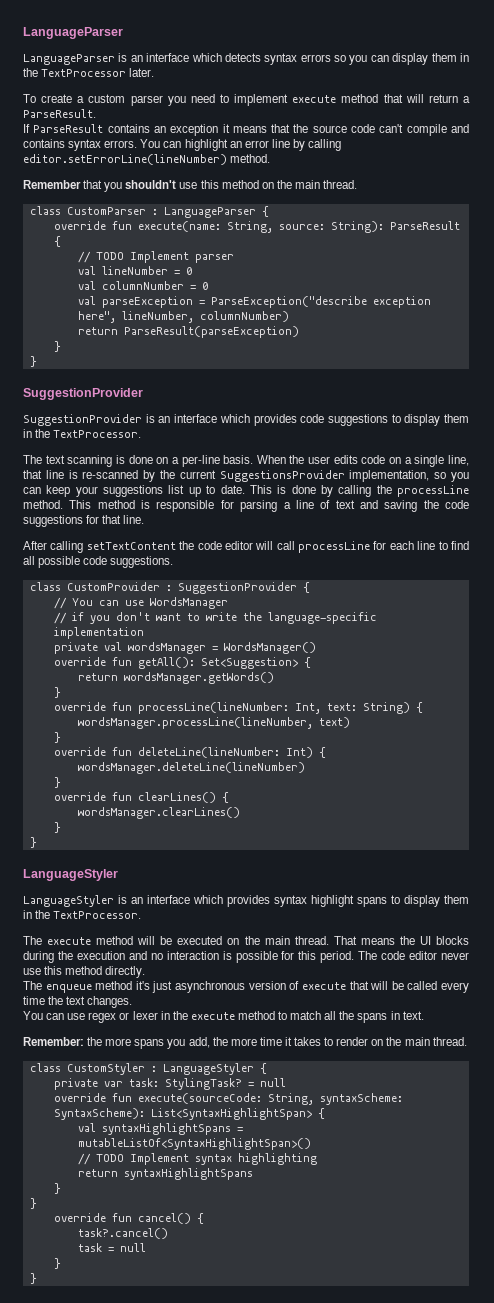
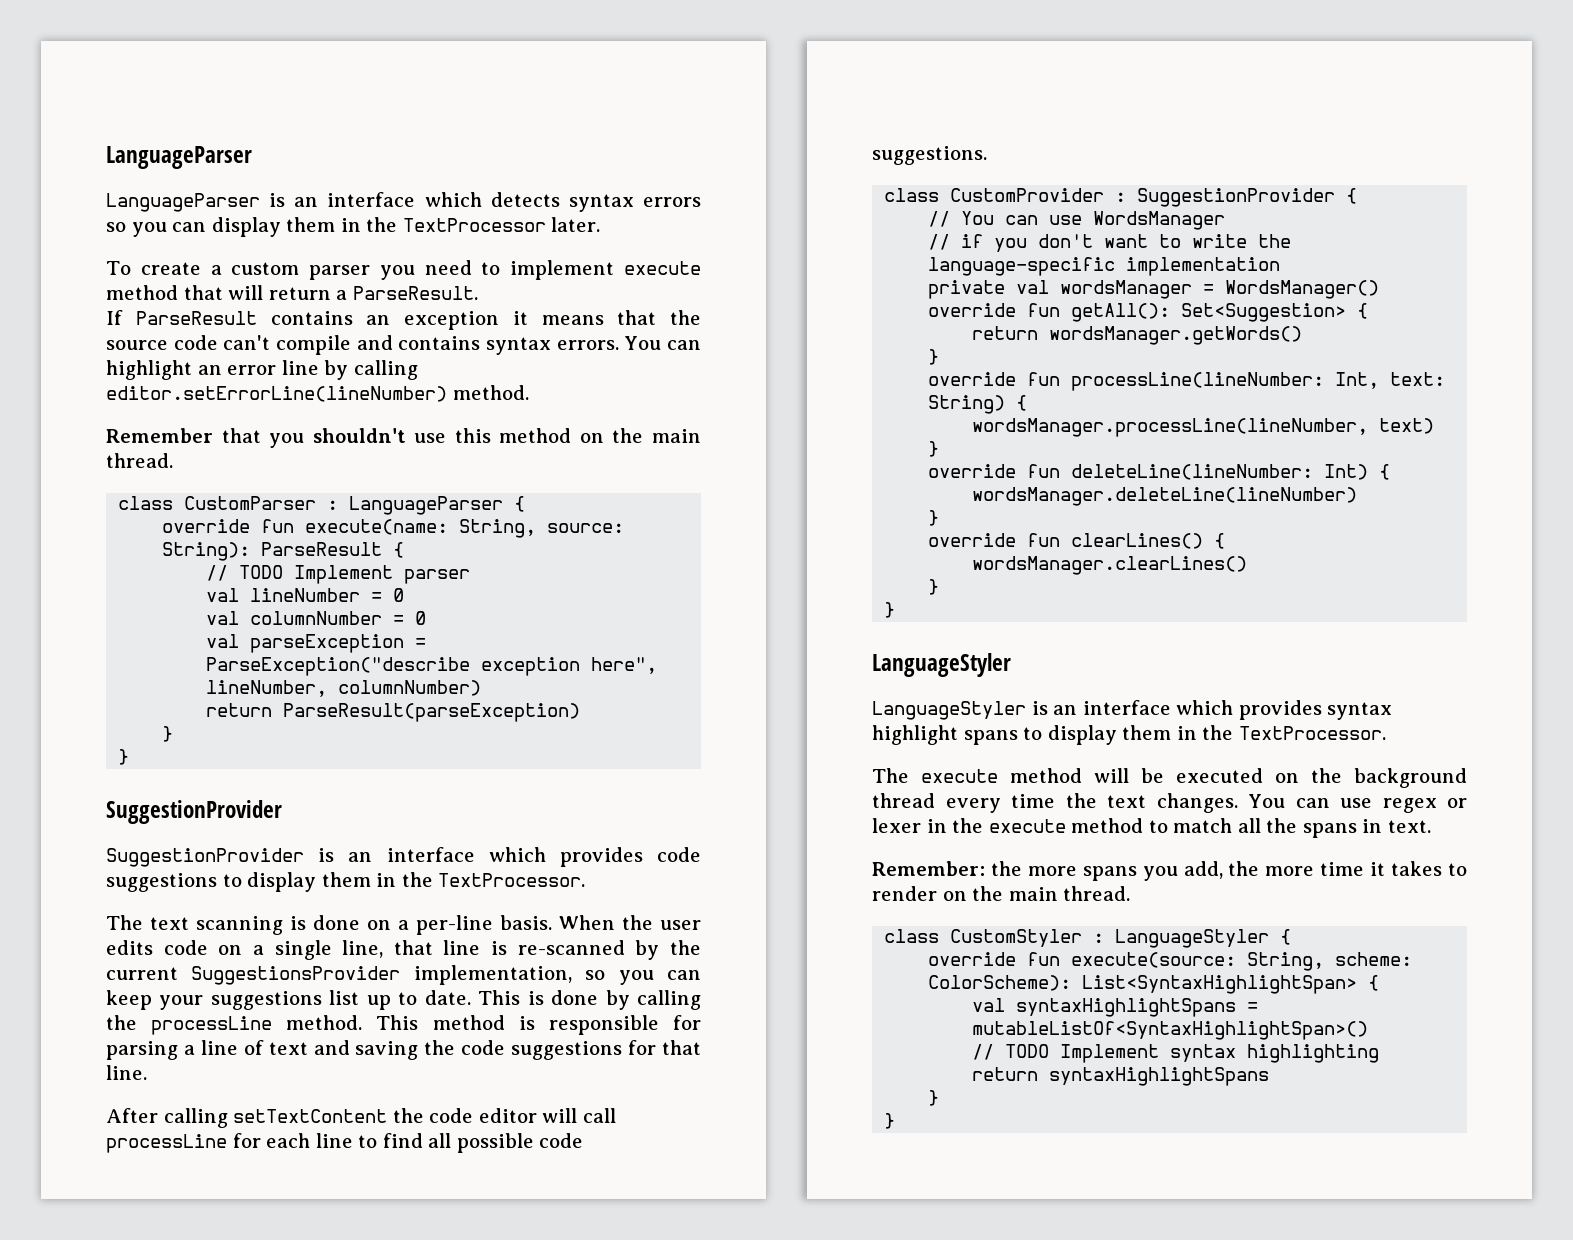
- The execute method will be executed on the main thread. That means the UI blocks during the execution and no interaction is possible for this period. The code editor never use this method directly.
- The enqueue method it's just asynchronous version of execute that will be called every time the text changes.
- You can use regex or lexer in the execute method to match all the spans in text.
+ The execute method will be executed on the background thread every time the text changes. You can use regex or lexer in the execute method to match all the spans in text.
- private var task: StylingTask? = null
- override fun execute(sourceCode: String, syntaxScheme: SyntaxScheme): List<SyntaxHighlightSpan> {
+ override fun execute(source: String, scheme: ColorScheme): List<SyntaxHighlightSpan> {
- override fun cancel() {
- task?.cancel()
- task = null
- }
- }

